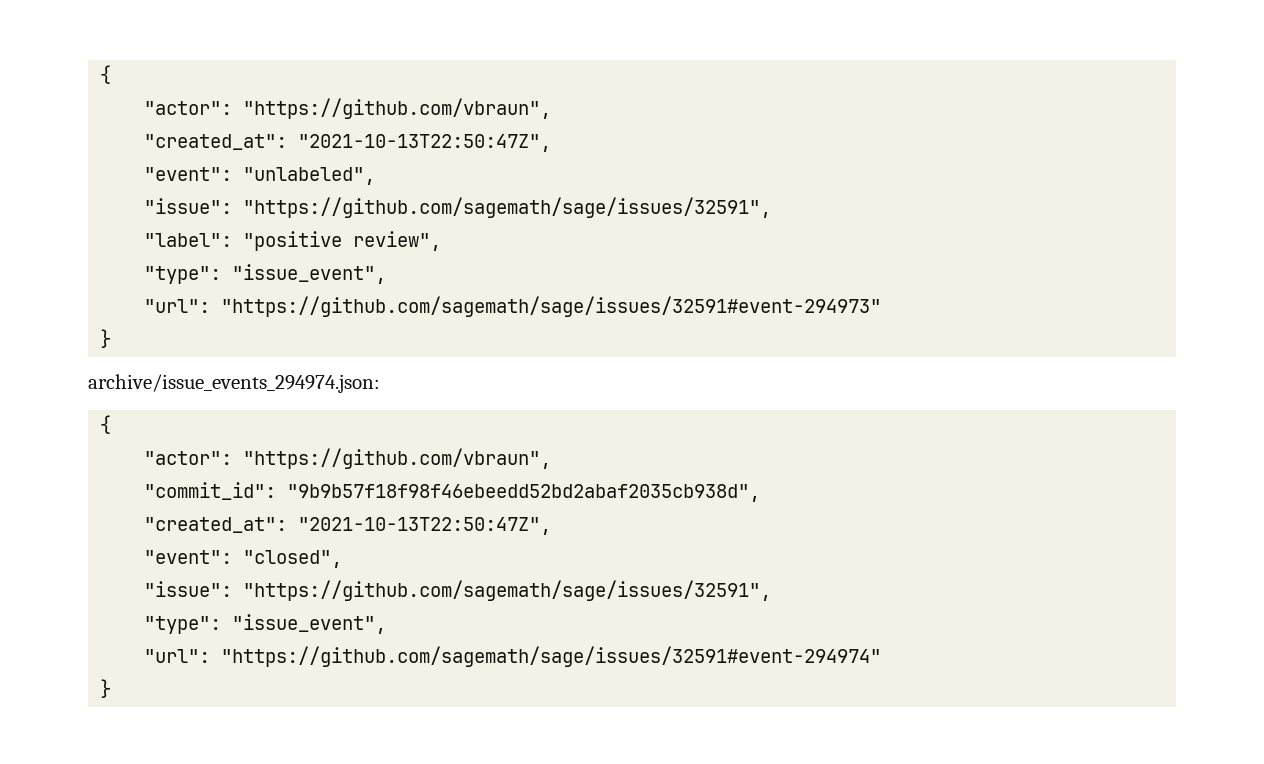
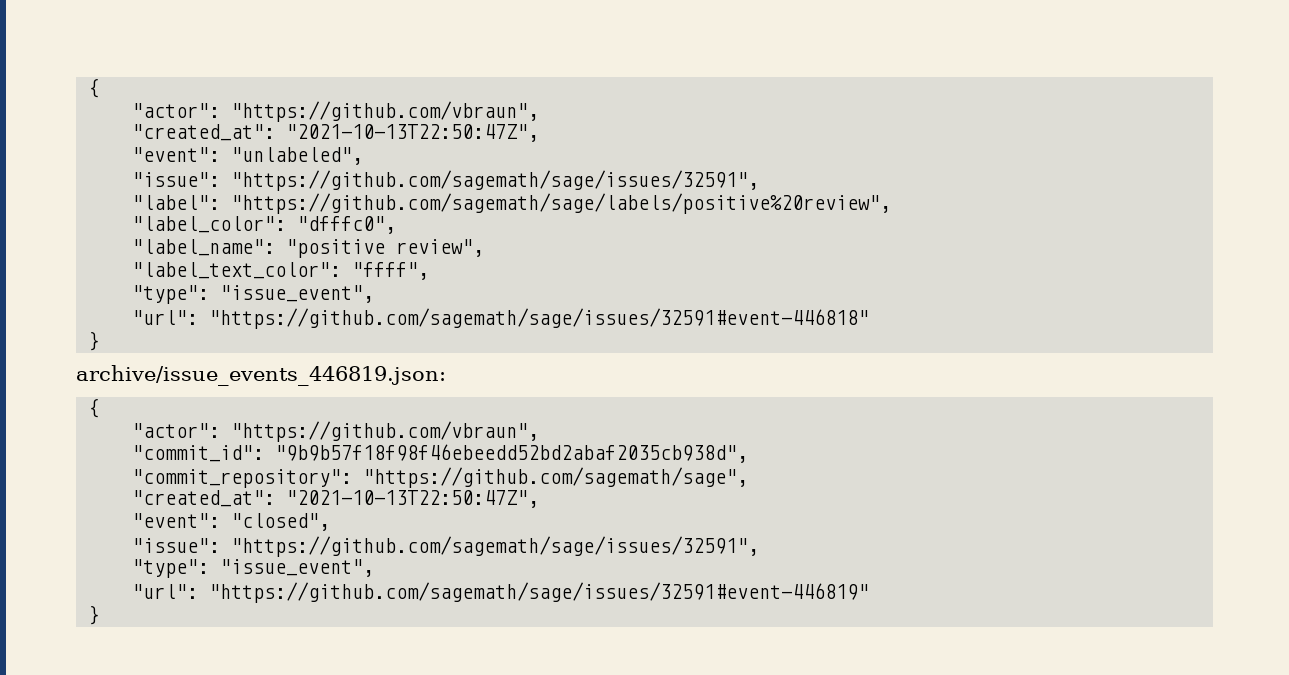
- "label": "positive review",
+ "label": "https://github.com/sagemath/sage/labels/positive%20review",
+ "label_color": "dfffc0",
+ "label_name": "positive review",
+ "label_text_color": "ffff",
  "type": "issue_event",
- "url": "https://github.com/sagemath/sage/issues/32591#event-294973"
+ "url": "https://github.com/sagemath/sage/issues/32591#event-446818"
- archive/issue_events_294974.json:
+ archive/issue_events_446819.json:
+ "commit_repository": "https://github.com/sagemath/sage",
- "url": "https://github.com/sagemath/sage/issues/32591#event-294974"
+ "url": "https://github.com/sagemath/sage/issues/32591#event-446819"

